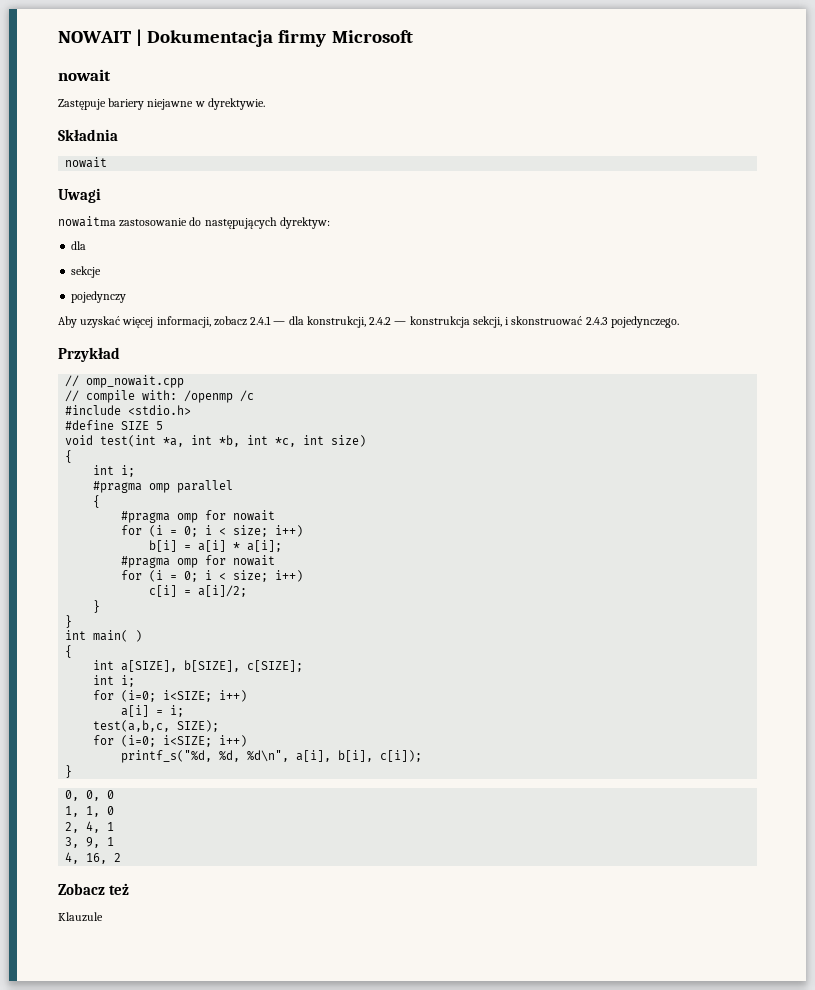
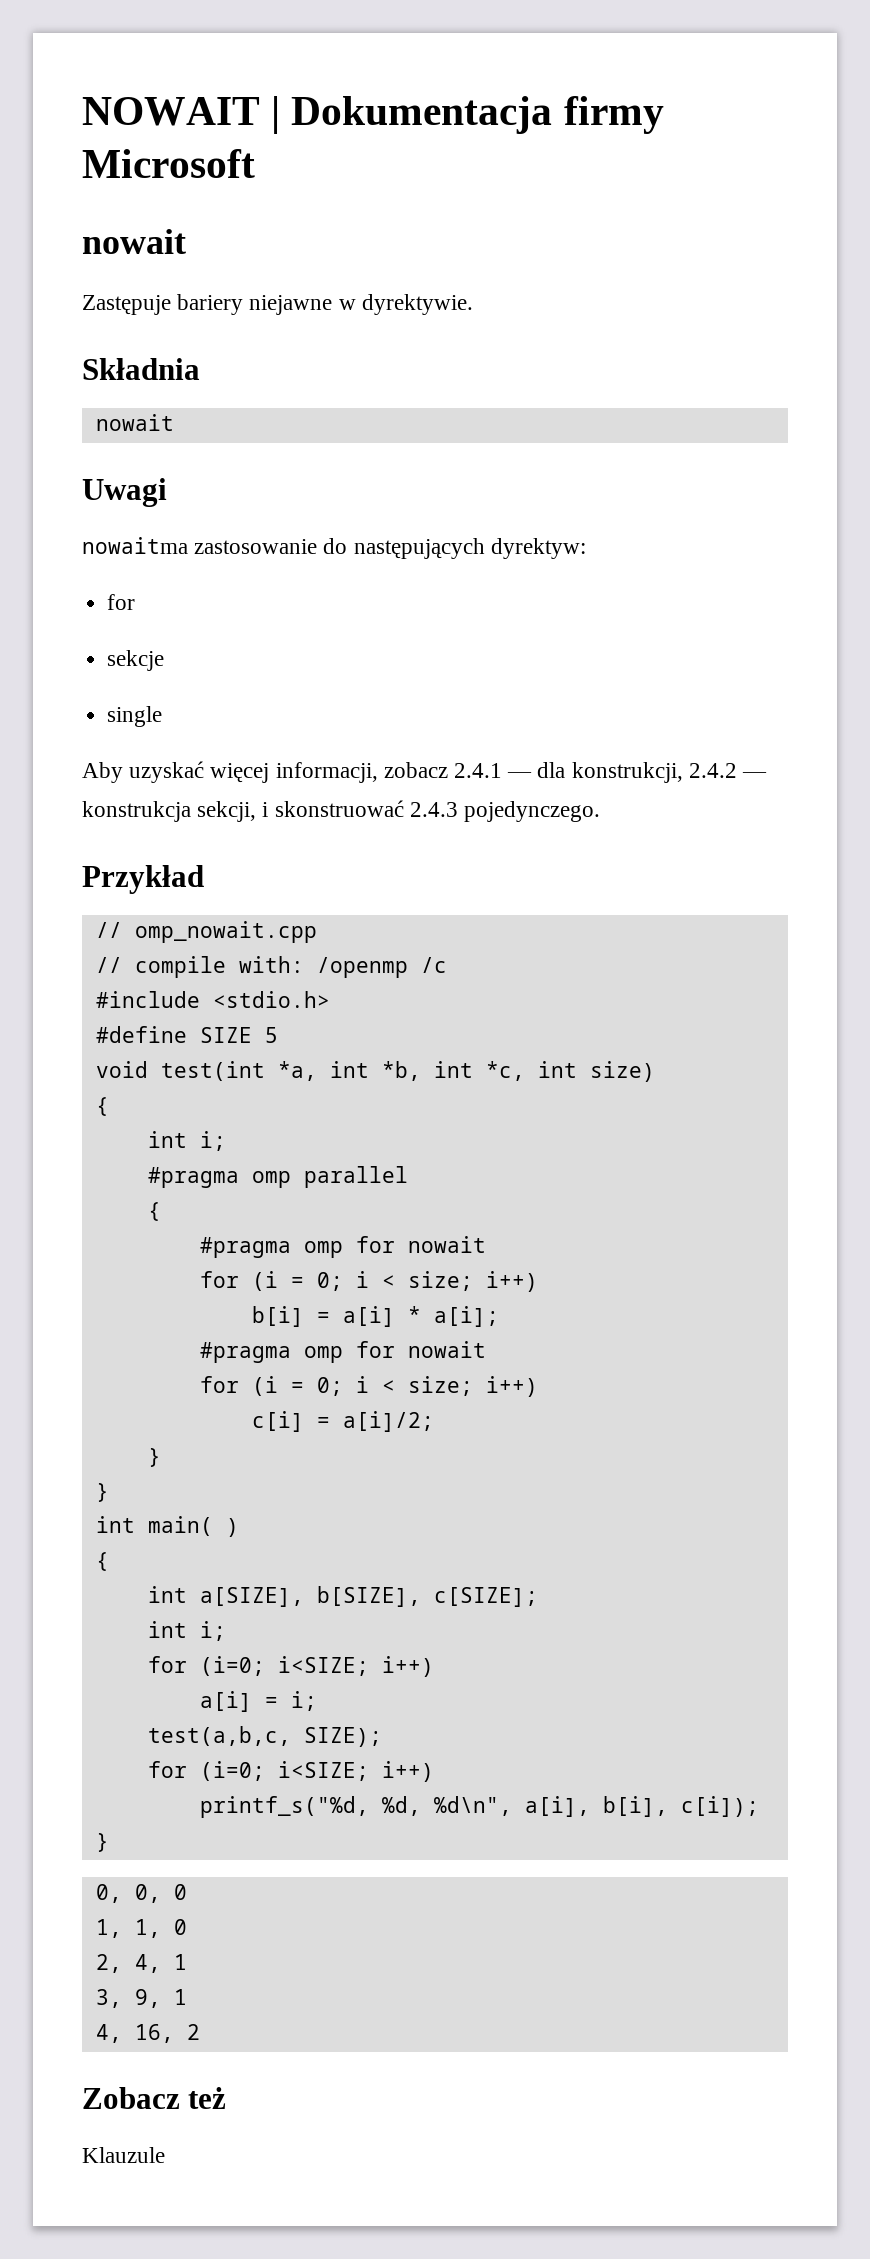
  nowaitma zastosowanie do następujących dyrektyw:
- dla
+ for
- pojedynczy
+ single

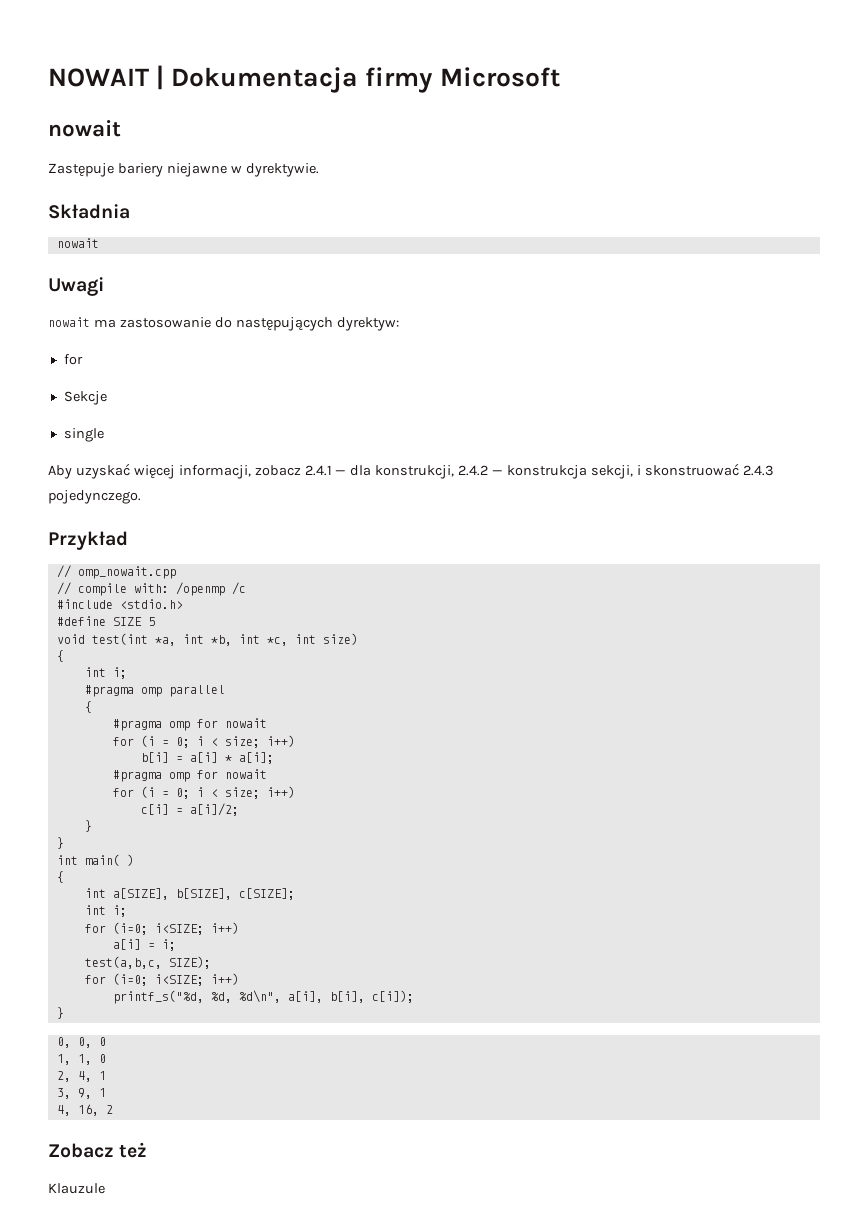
- nowaitma zastosowanie do następujących dyrektyw:
+ nowait ma zastosowanie do następujących dyrektyw:
- sekcje
+ Sekcje

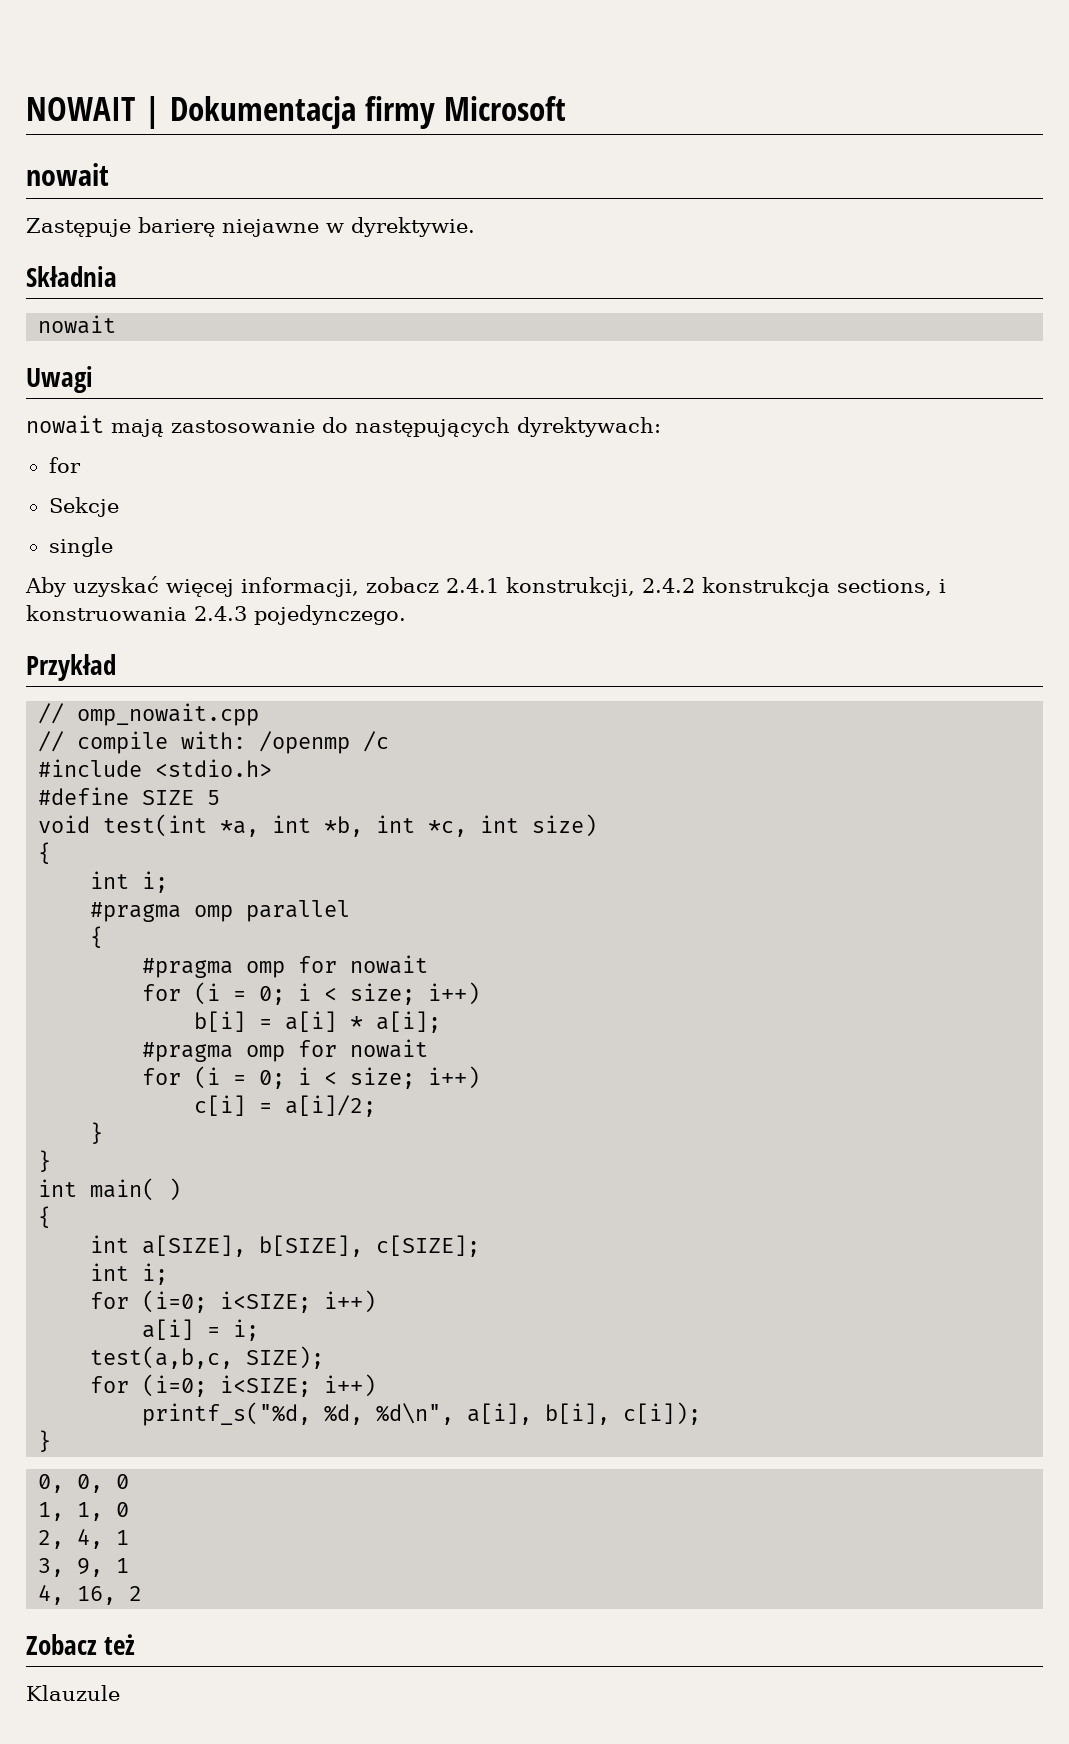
- Zastępuje bariery niejawne w dyrektywie.
+ Zastępuje barierę niejawne w dyrektywie.
- nowait ma zastosowanie do następujących dyrektyw:
+ nowait mają zastosowanie do następujących dyrektywach:
- Aby uzyskać więcej informacji, zobacz 2.4.1 — dla konstrukcji, 2.4.2 — konstrukcja sekcji, i skonstruować 2.4.3 pojedynczego.
+ Aby uzyskać więcej informacji, zobacz 2.4.1 konstrukcji, 2.4.2 konstrukcja sections, i konstruowania 2.4.3 pojedynczego.

